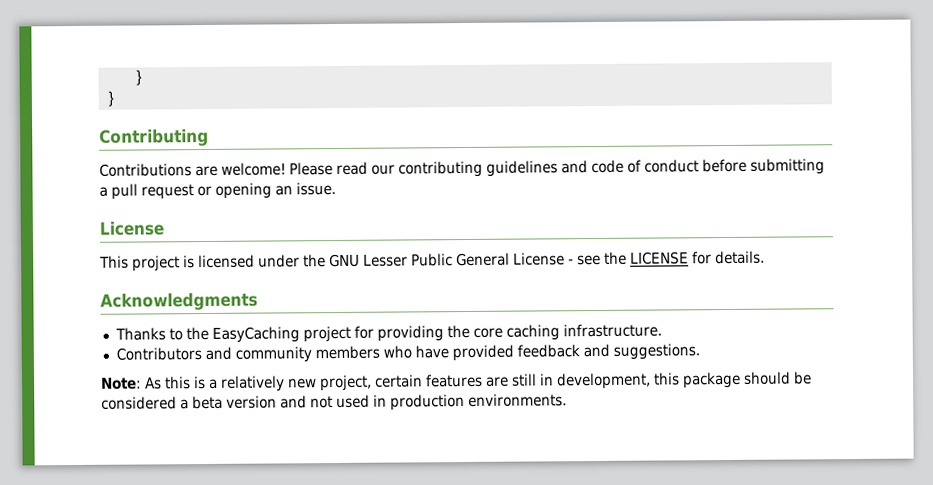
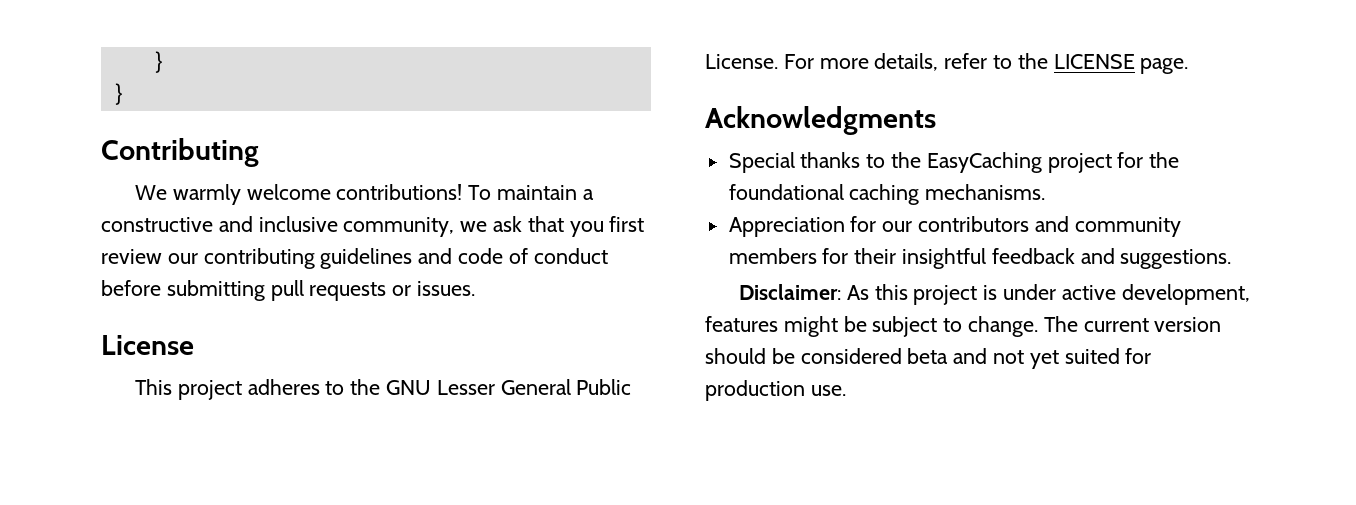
- Contributions are welcome! Please read our contributing guidelines and code of conduct before submitting a pull request or opening an issue.
+ We warmly welcome contributions! To maintain a constructive and inclusive community, we ask that you first review our contributing guidelines and code of conduct before submitting pull requests or issues.
  License
- This project is licensed under the GNU Lesser Public General License - see the LICENSE for details.
+ This project adheres to the GNU Lesser General Public License. For more details, refer to the LICENSE page.
- Thanks to the EasyCaching project for providing the core caching infrastructure.
- Contributors and community members who have provided feedback and suggestions.
+ Special thanks to the EasyCaching project for the foundational caching mechanisms.
+ Appreciation for our contributors and community members for their insightful feedback and suggestions.
- Note: As this is a relatively new project, certain features are still in development, this package should be considered a beta version and not used in production environments.
+ Disclaimer: As this project is under active development, features might be subject to change. The current version should be considered beta and not yet suited for production use.

